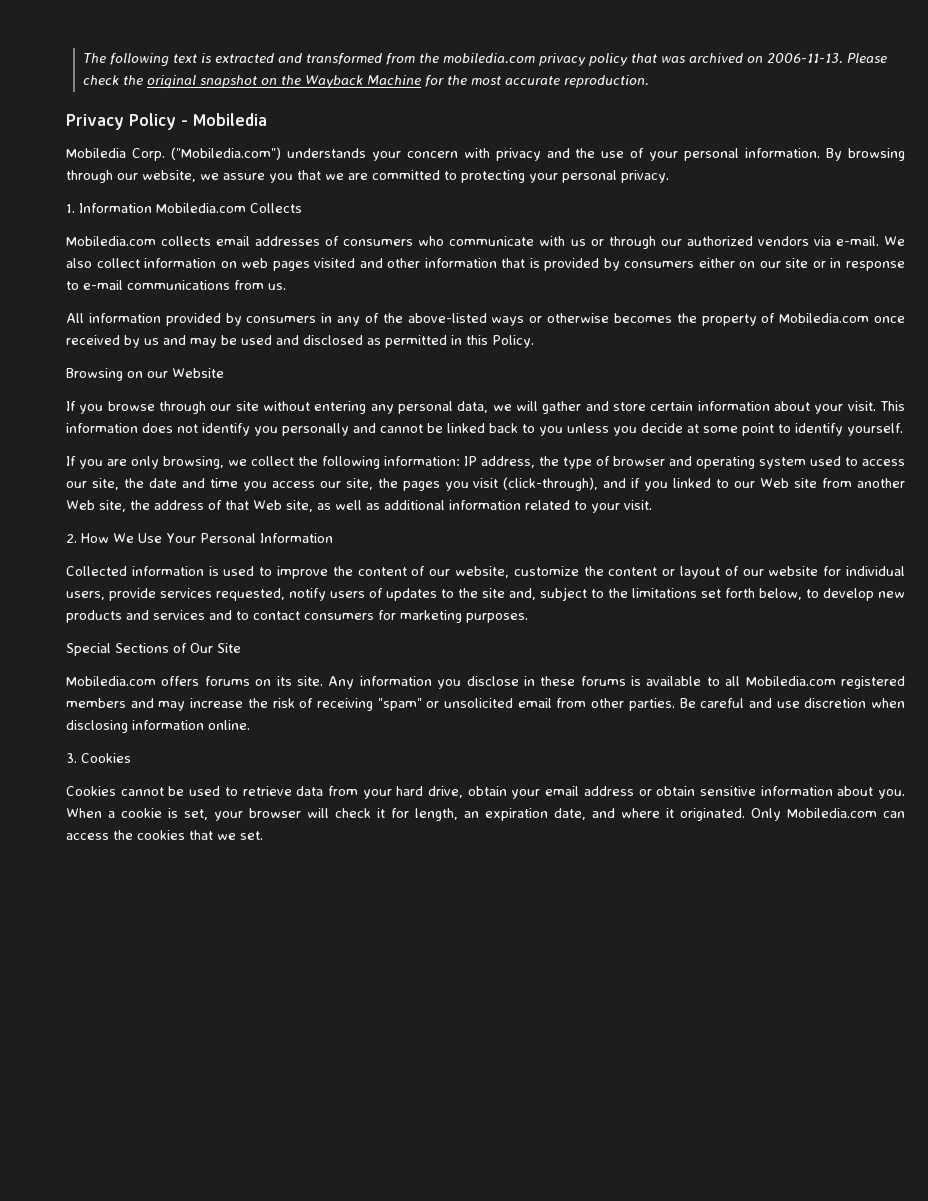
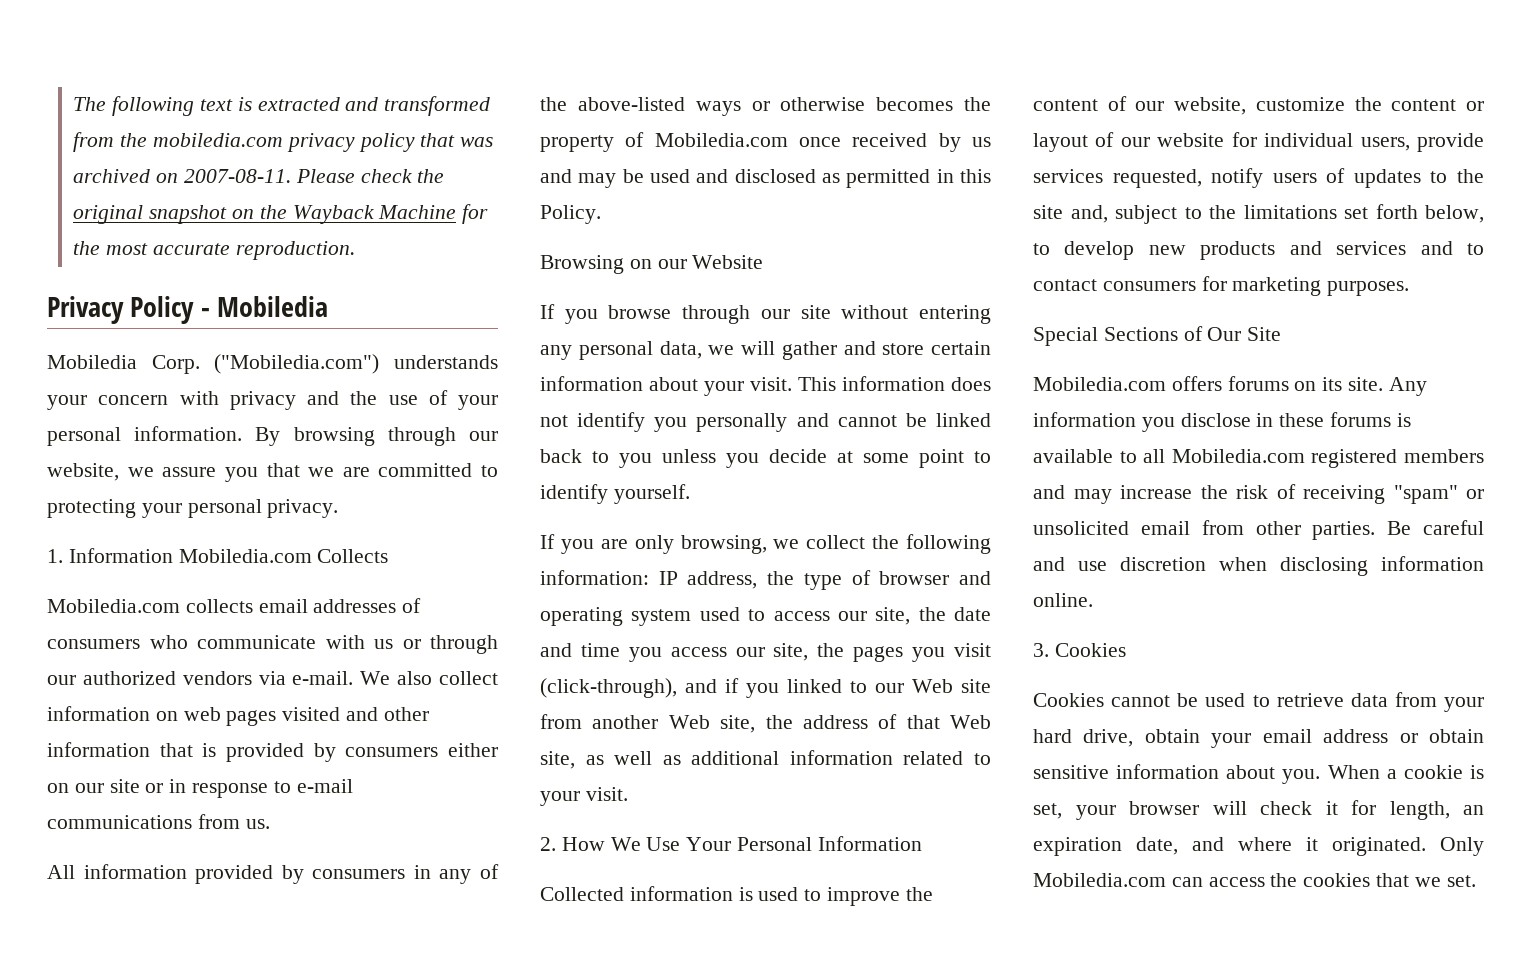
- The following text is extracted and transformed from the mobiledia.com privacy policy that was archived on 2006-11-13.
+ The following text is extracted and transformed from the mobiledia.com privacy policy that was archived on 2007-08-11.

